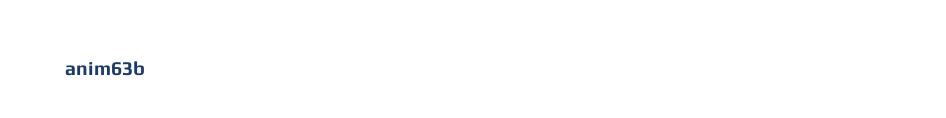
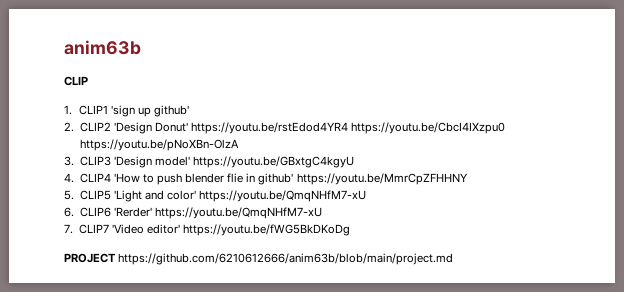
+ CLIP
+ 1. CLIP1 'sign up github'
+ 2. CLIP2 'Design Donut' https://youtu.be/rstEdod4YR4 https://youtu.be/CbcI4IXzpu0 https://youtu.be/pNoXBn-OlzA
+ 3. CLIP3 'Design model' https://youtu.be/GBxtgC4kgyU
+ 4. CLIP4 'How to push blender flie in github' https://youtu.be/MmrCpZFHHNY
+ 5. CLIP5 'Light and color' https://youtu.be/QmqNHfM7-xU
+ 6. CLIP6 'Rerder' https://youtu.be/QmqNHfM7-xU
+ 7. CLIP7 'Video editor' https://youtu.be/fWG5BkDKoDg
+ PROJECT https://github.com/6210612666/anim63b/blob/main/project.md

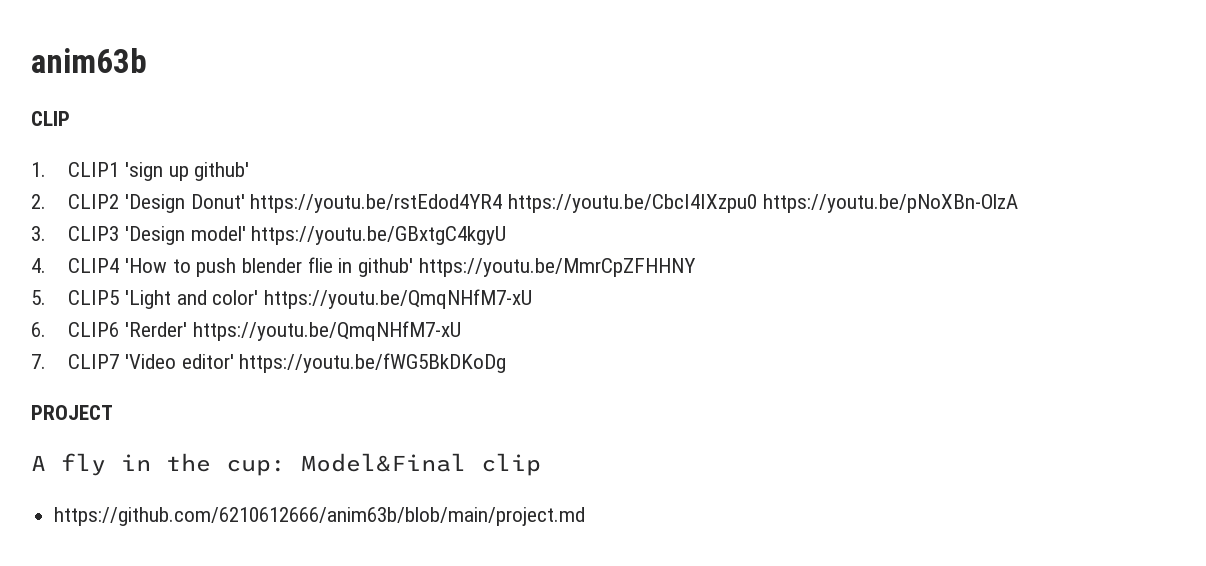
- PROJECT https://github.com/6210612666/anim63b/blob/main/project.md
+ PROJECT
+ A fly in the cup: Model&Final clip
+ https://github.com/6210612666/anim63b/blob/main/project.md

